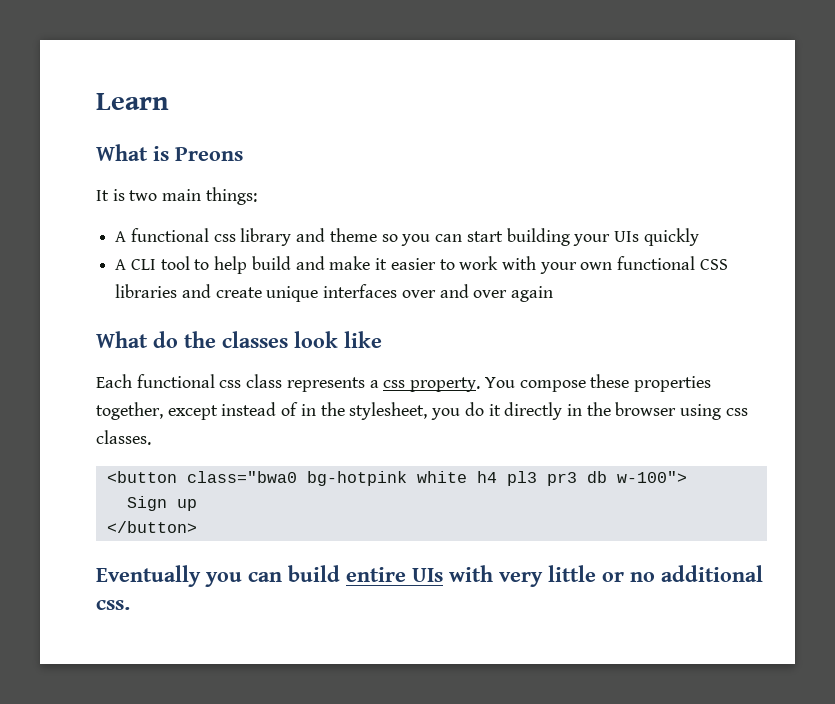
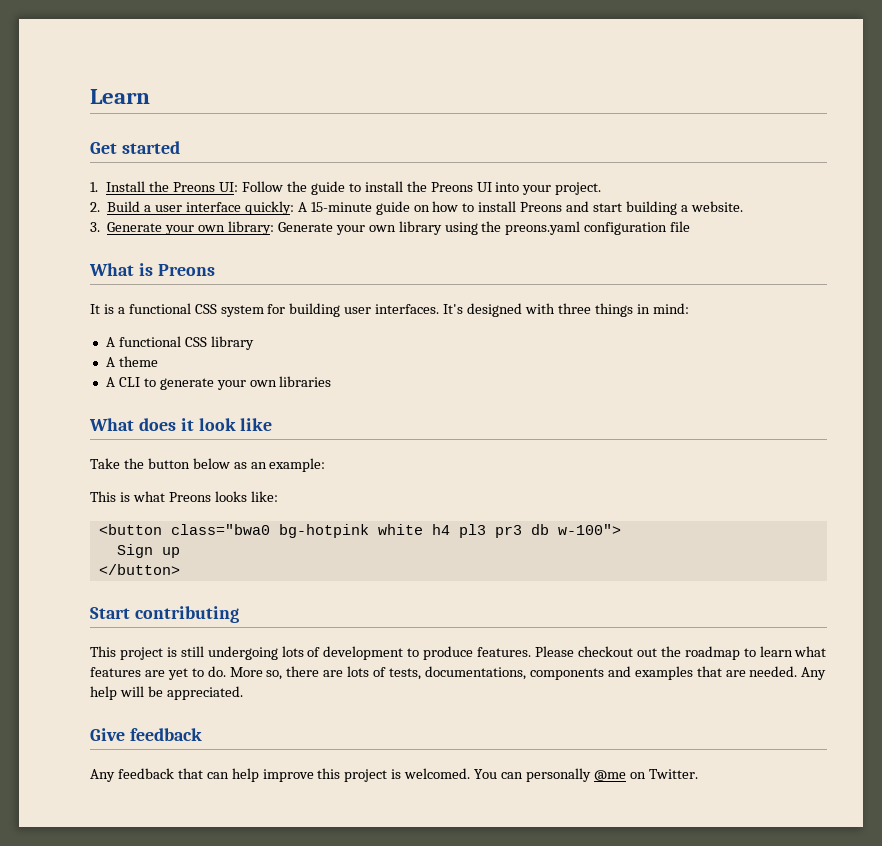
+ Get started
+ 1. Install the Preons UI: Follow the guide to install the Preons UI into your project.
+ 2. Build a user interface quickly: A 15-minute guide on how to install Preons and start building a website.
+ 3. Generate your own library: Generate your own library using the preons.yaml configuration file
- It is two main things:
+ It is a functional CSS system for building user interfaces. It's designed with three things in mind:
- A functional css library and theme so you can start building your UIs quickly
- A CLI tool to help build and make it easier to work with your own functional CSS libraries and create unique interfaces over and over again
- What do the classes look like
- Each functional css class represents a css property. You compose these properties together, except instead of in the stylesheet, you do it directly in the browser using css classes.
+ A functional CSS library
+ A theme
+ A CLI to generate your own libraries
+ What does it look like
+ Take the button below as an example:
+ This is what Preons looks like:
- Eventually you can build entire UIs with very little or no additional css.
+ Start contributing
+ This project is still undergoing lots of development to produce features. Please checkout out the roadmap to learn what features are yet to do. More so, there are lots of tests, documentations, components and examples that are needed. Any help will be appreciated.
+ Give feedback
+ Any feedback that can help improve this project is welcomed. You can personally @me on Twitter.

